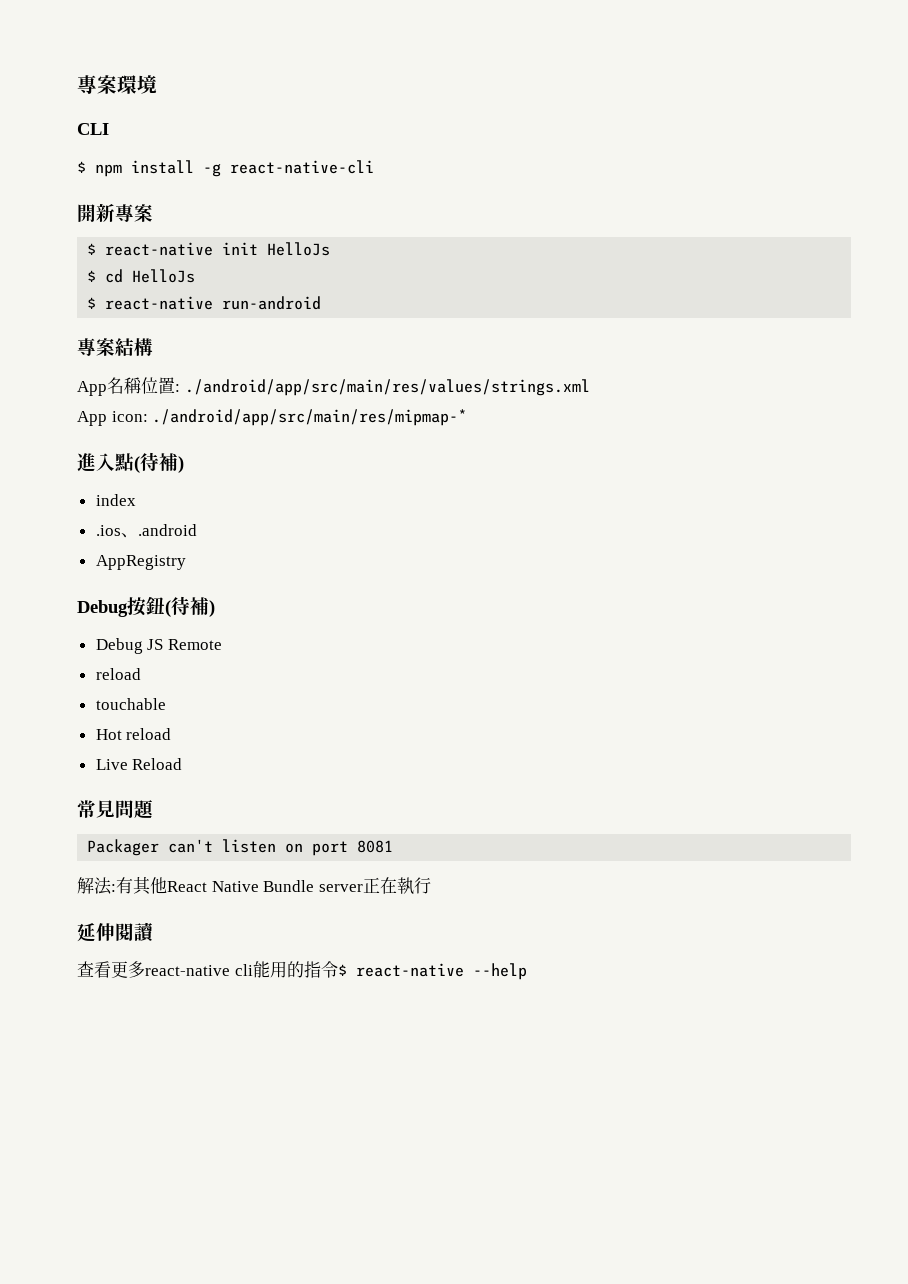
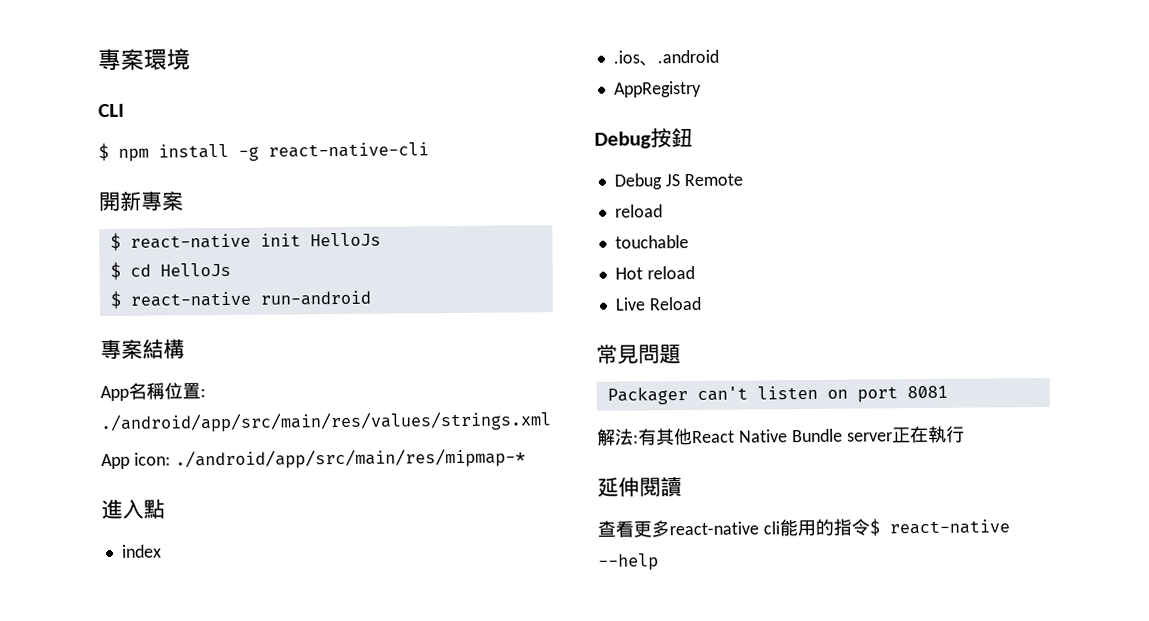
- 進入點(待補)
+ 進入點
- Debug按鈕(待補)
+ Debug按鈕

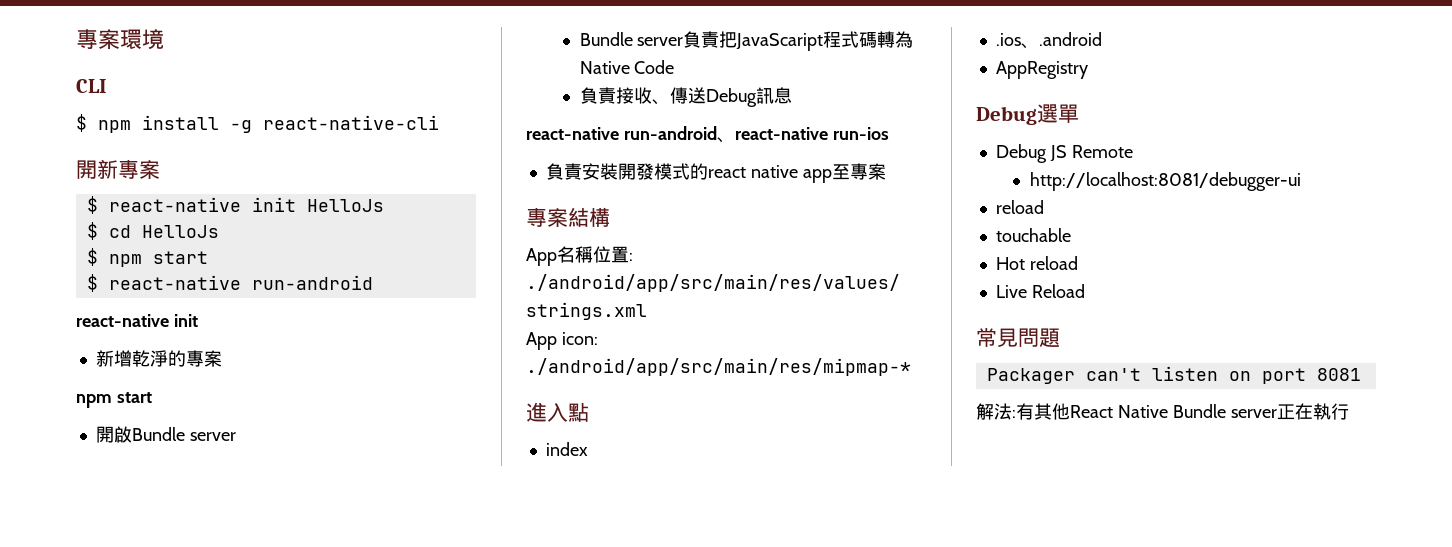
+ $ npm start
  $ react-native run-android
+ react-native init
+ 新增乾淨的專案
+ npm start
+ 開啟Bundle server
+ Bundle server負責把JavaScaript程式碼轉為Native Code
+ 負責接收、傳送Debug訊息
+ react-native run-android、react-native run-ios
+ 負責安裝開發模式的react native app至專案
- Debug按鈕
+ Debug選單
+ http://localhost:8081/debugger-ui
- 延伸閱讀
- 查看更多react-native cli能用的指令$ react-native --help

